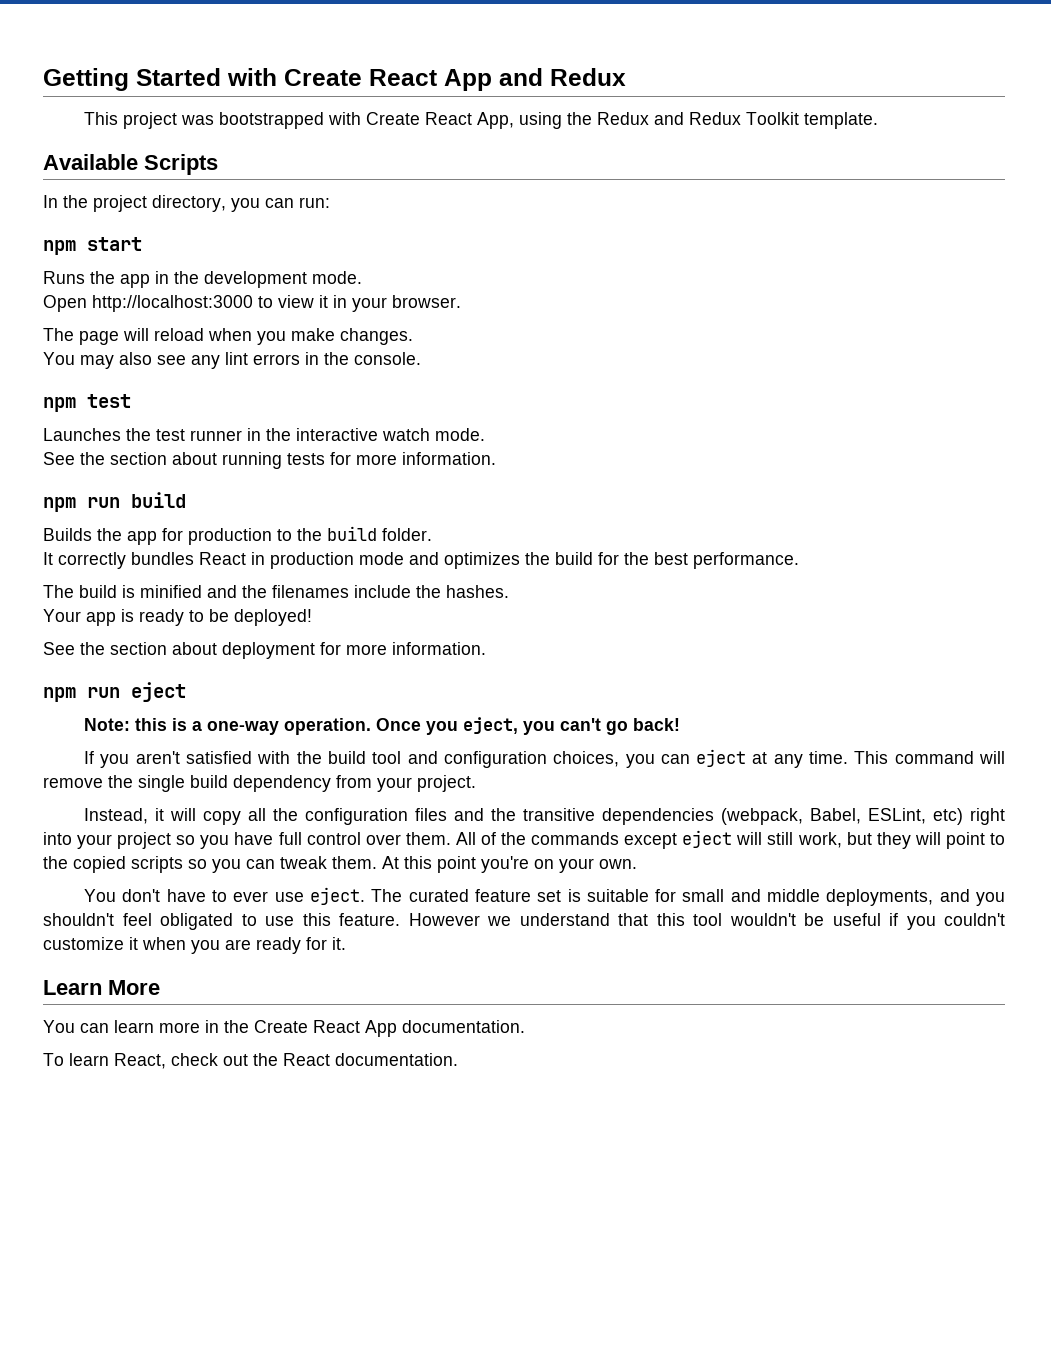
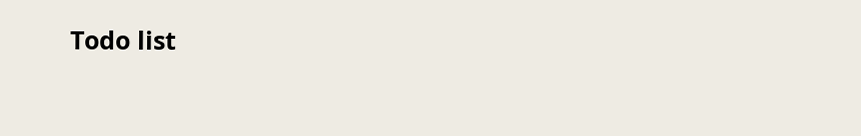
- Getting Started with Create React App and Redux
- This project was bootstrapped with Create React App, using the Redux and Redux Toolkit template.
- Available Scripts
- In the project directory, you can run:
- npm start
- Runs the app in the development mode.
- Open http://localhost:3000 to view it in your browser.
- The page will reload when you make changes.
- You may also see any lint errors in the console.
- npm test
- Launches the test runner in the interactive watch mode.
- See the section about running tests for more information.
- npm run build
- Builds the app for production to the build folder.
- It correctly bundles React in production mode and optimizes the build for the best performance.
- The build is minified and the filenames include the hashes.
- Your app is ready to be deployed!
- See the section about deployment for more information.
- npm run eject
- Note: this is a one-way operation. Once you eject, you can't go back!
- If you aren't satisfied with the build tool and configuration choices, you can eject at any time. This command will remove the single build dependency from your project.
- Instead, it will copy all the configuration files and the transitive dependencies (webpack, Babel, ESLint, etc) right into your project so you have full control over them. All of the commands except eject will still work, but they will point to the copied scripts so you can tweak them. At this point you're on your own.
- You don't have to ever use eject. The curated feature set is suitable for small and middle deployments, and you shouldn't feel obligated to use this feature. However we understand that this tool wouldn't be useful if you couldn't customize it when you are ready for it.
- Learn More
- You can learn more in the Create React App documentation.
- To learn React, check out the React documentation.
+ Todo list

